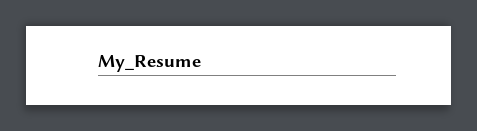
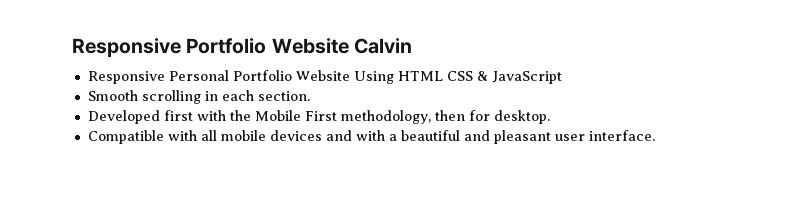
- My_Resume
+ Responsive Portfolio Website Calvin
+ Responsive Personal Portfolio Website Using HTML CSS & JavaScript
+ Smooth scrolling in each section.
+ Developed first with the Mobile First methodology, then for desktop.
+ Compatible with all mobile devices and with a beautiful and pleasant user interface.

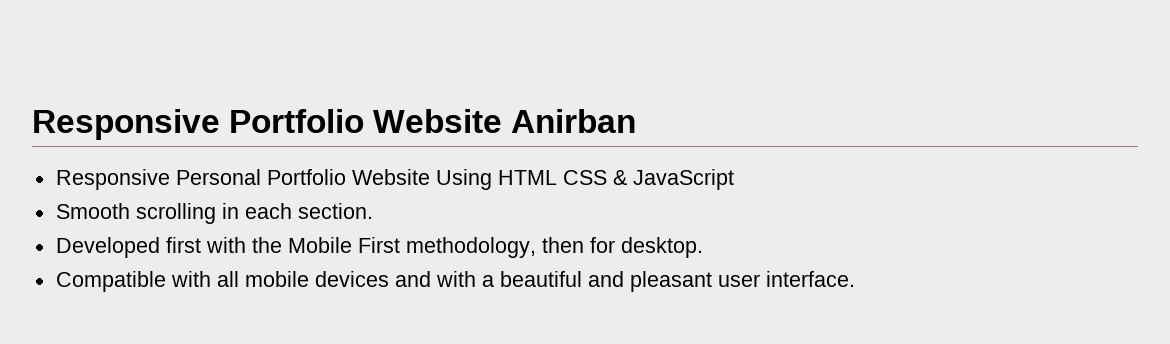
- Responsive Portfolio Website Calvin
+ Responsive Portfolio Website Anirban

